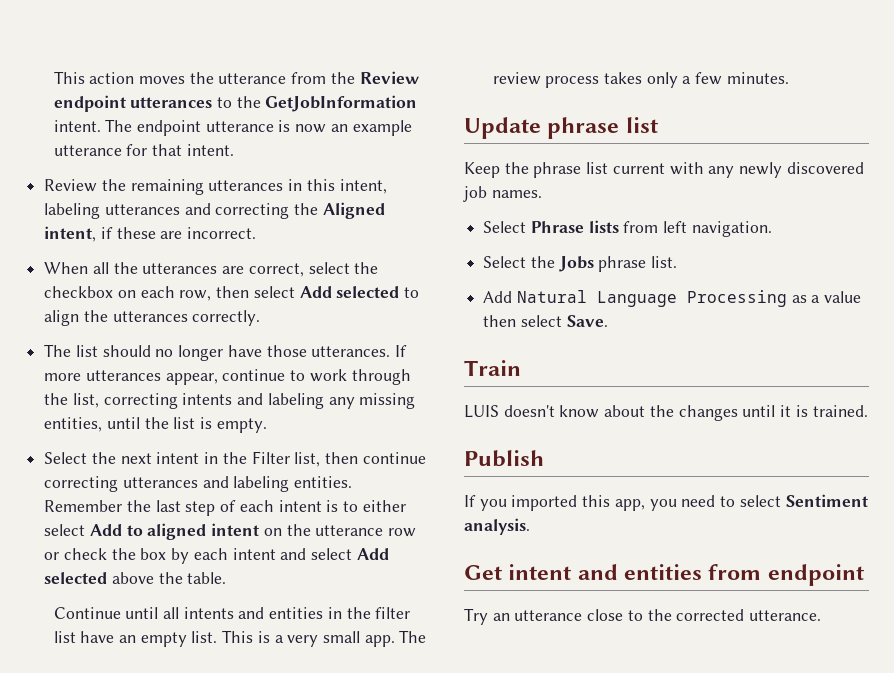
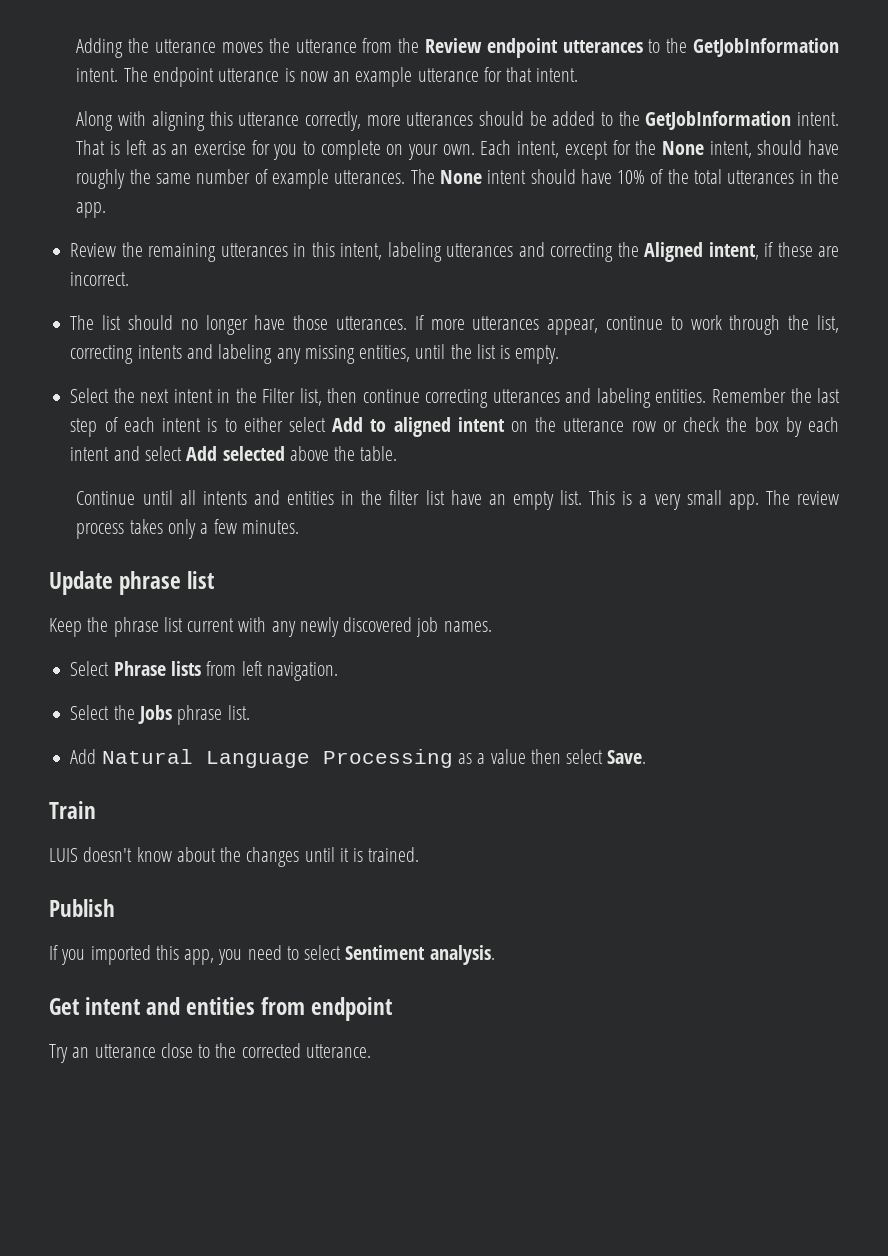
- This action moves the utterance from the Review endpoint utterances to the GetJobInformation intent.
+ Adding the utterance moves the utterance from the Review endpoint utterances to the GetJobInformation intent.
+ Along with aligning this utterance correctly, more utterances should be added to the GetJobInformation intent. That is left as an exercise for you to complete on your own. Each intent, except for the None intent, should have roughly the same number of example utterances. The None intent should have 10% of the total utterances in the app.
- When all the utterances are correct, select the checkbox on each row, then select Add selected to align the utterances correctly.

